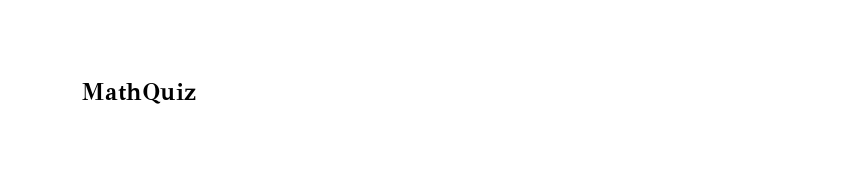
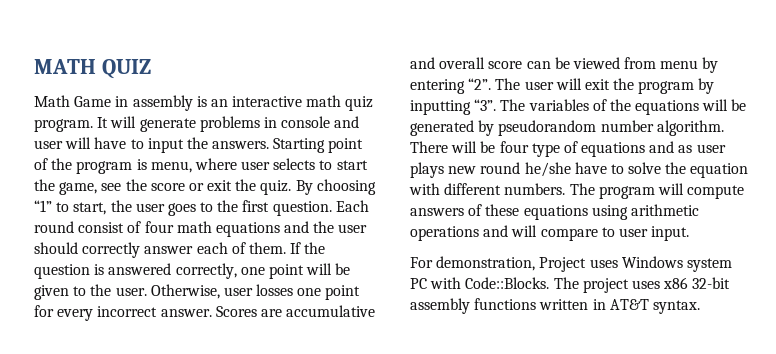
- MathQuiz
+ MATH QUIZ
+ Math Game in assembly is an interactive math quiz program. It will generate problems in console and user will have to input the answers. Starting point of the program is menu, where user selects to start the game, see the score or exit the quiz. By choosing “1” to start, the user goes to the first question. Each round consist of four math equations and the user should correctly answer each of them. If the question is answered correctly, one point will be given to the user. Otherwise, user losses one point for every incorrect answer. Scores are accumulative and overall score can be viewed from menu by entering “2”. The user will exit the program by inputting “3”. The variables of the equations will be generated by pseudorandom number algorithm. There will be four type of equations and as user plays new round he/she have to solve the equation with different numbers. The program will compute answers of these equations using arithmetic operations and will compare to user input.
+ For demonstration, Project uses Windows system PC with Code::Blocks. The project uses x86 32-bit assembly functions written in AT&T syntax.

